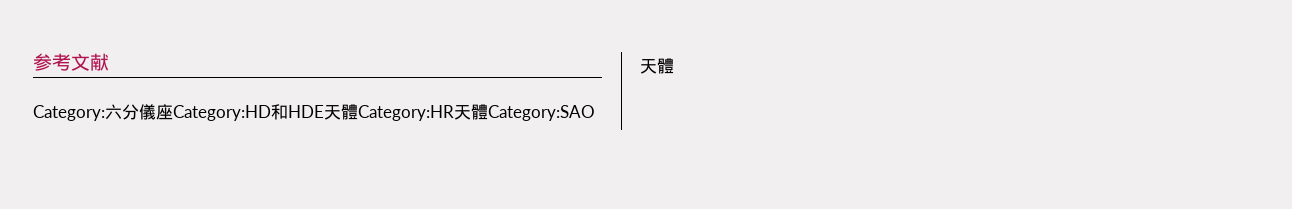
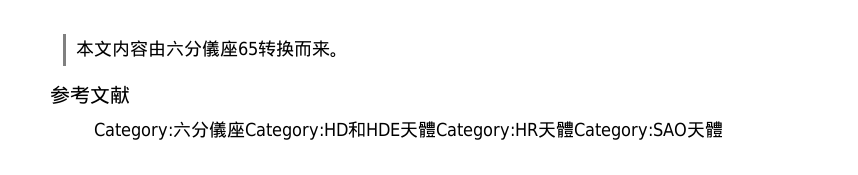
+ 本文内容由六分儀座65转换而来。

